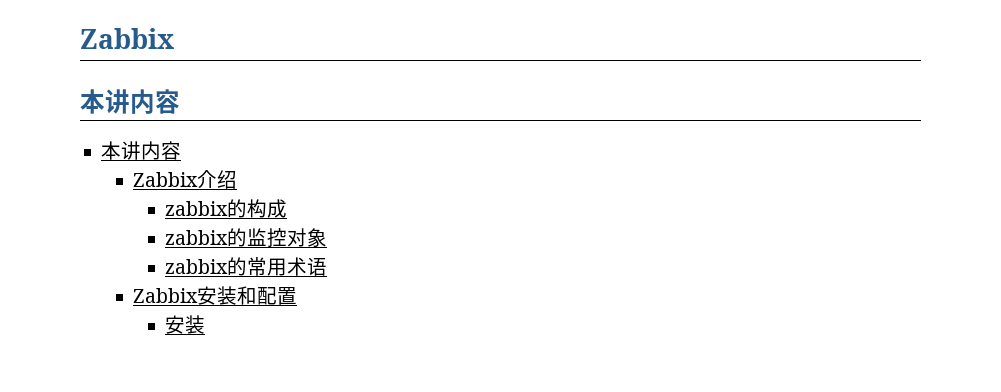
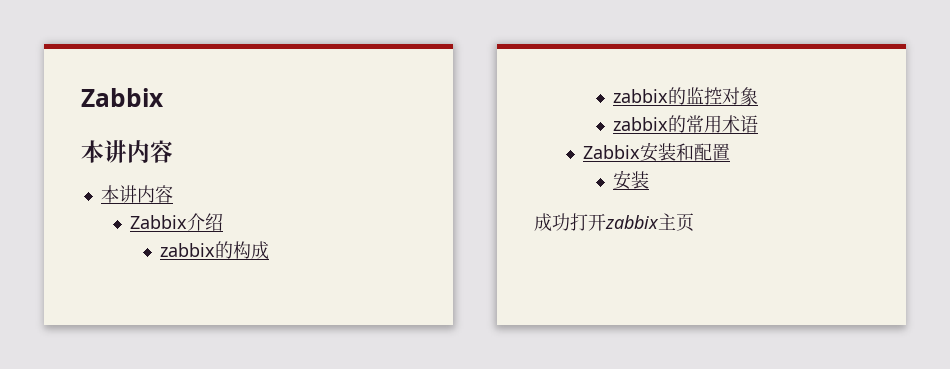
+ 成功打开zabbix主页

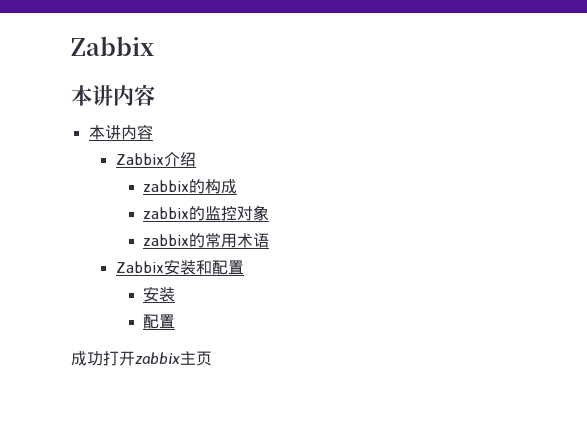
  Zabbix安装和配置
  安装
+ 配置

